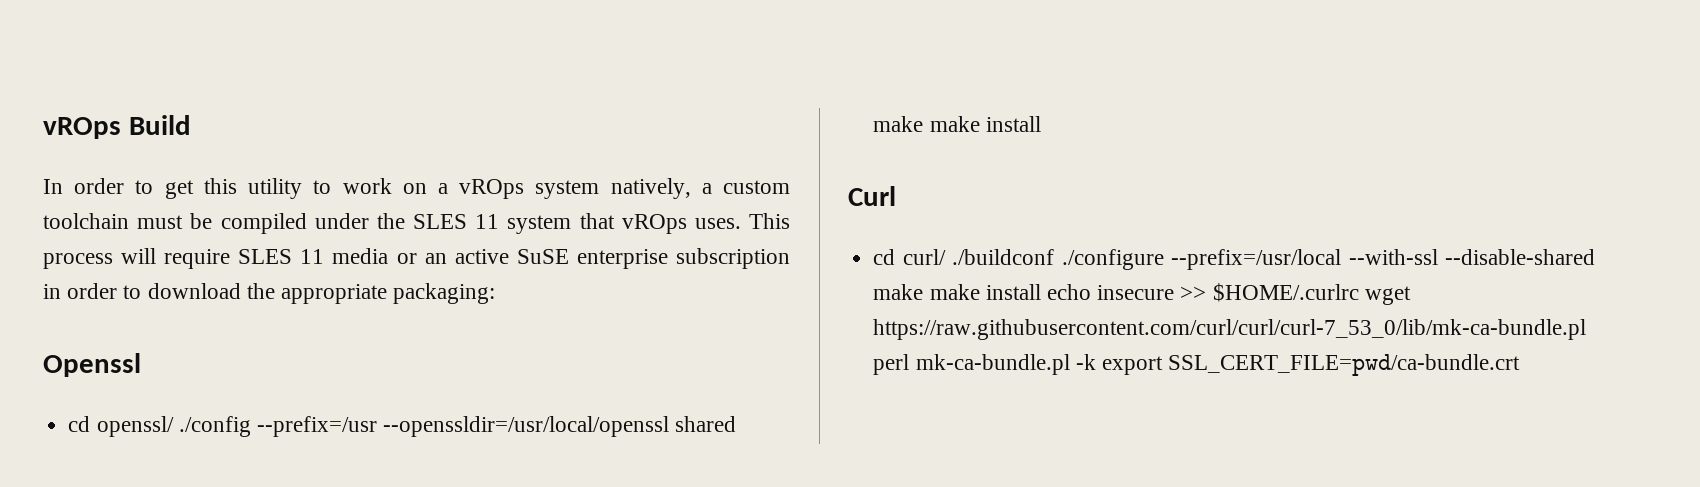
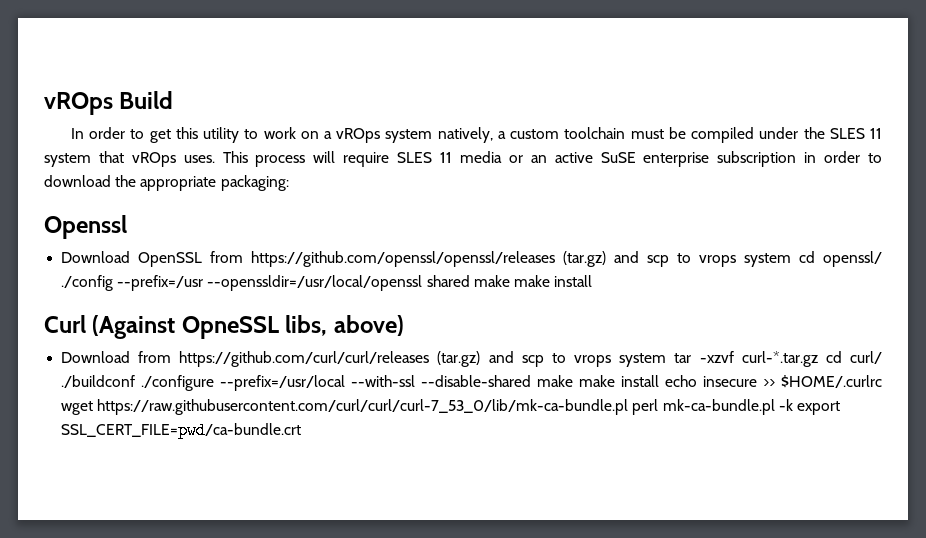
- cd openssl/ ./config --prefix=/usr --openssldir=/usr/local/openssl shared make make install
+ Download OpenSSL from https://github.com/openssl/openssl/releases (tar.gz) and scp to vrops system cd openssl/ ./config --prefix=/usr --openssldir=/usr/local/openssl shared make make install
- Curl
- cd curl/ ./buildconf ./configure --prefix=/usr/local --with-ssl --disable-shared make make install echo insecure >> $HOME/.curlrc wget https://raw.githubusercontent.com/curl/curl/curl-7_53_0/lib/mk-ca-bundle.pl perl mk-ca-bundle.pl -k export SSL_CERT_FILE=pwd/ca-bundle.crt
+ Curl (Against OpneSSL libs, above)
+ Download from https://github.com/curl/curl/releases (tar.gz) and scp to vrops system tar -xzvf curl-*.tar.gz cd curl/ ./buildconf ./configure --prefix=/usr/local --with-ssl --disable-shared make make install echo insecure >> $HOME/.curlrc wget https://raw.githubusercontent.com/curl/curl/curl-7_53_0/lib/mk-ca-bundle.pl perl mk-ca-bundle.pl -k export SSL_CERT_FILE=pwd/ca-bundle.crt

